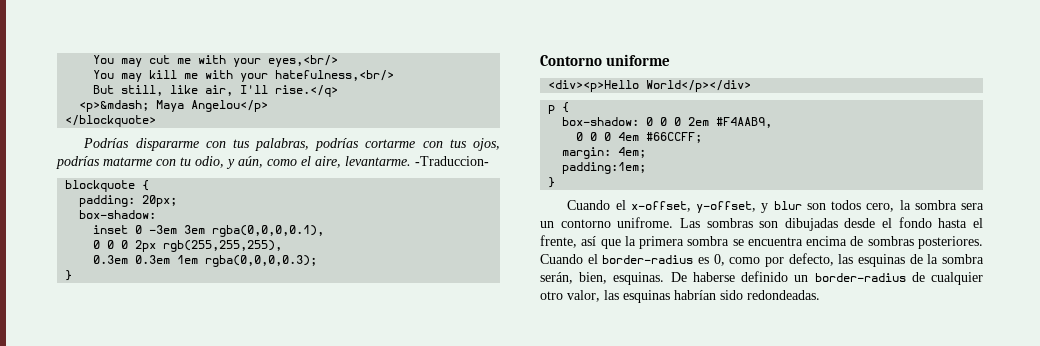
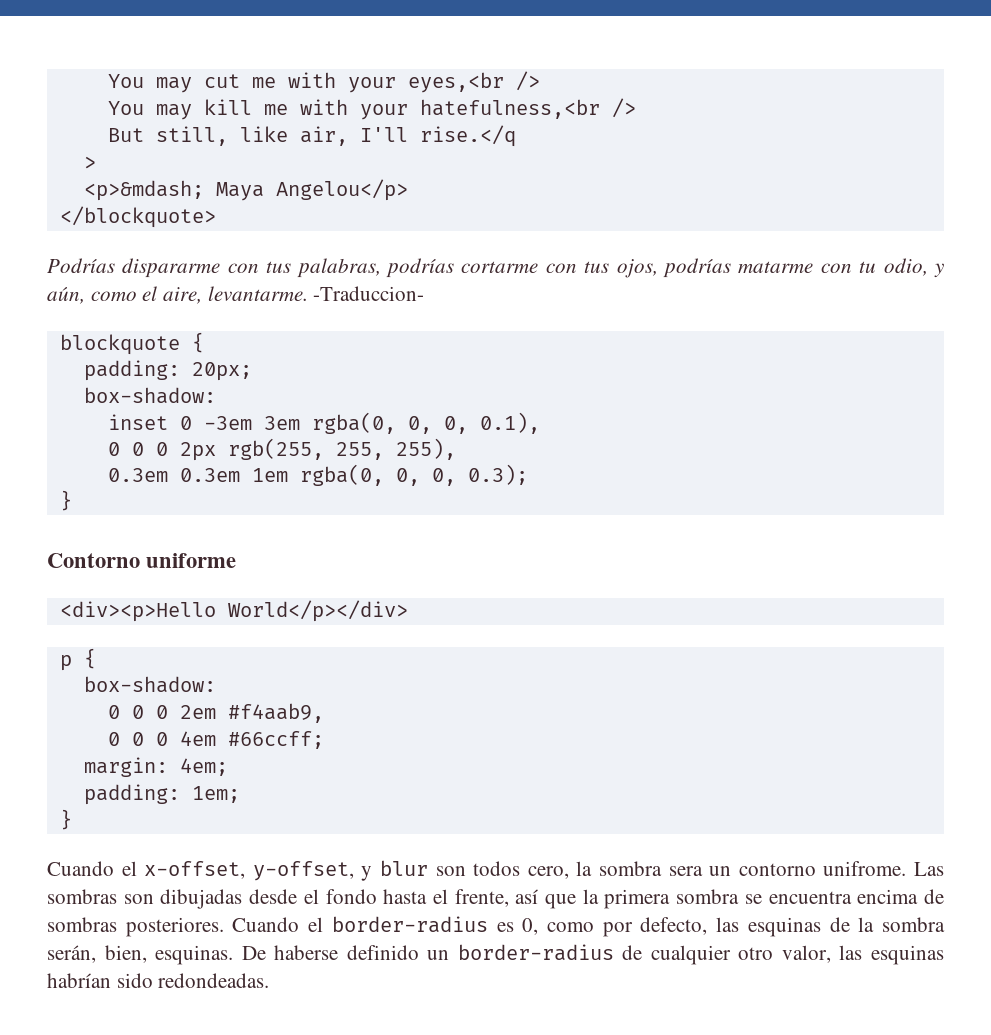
- You may cut me with your eyes,<br/>
+ You may cut me with your eyes,<br />
- You may kill me with your hatefulness,<br/>
+ You may kill me with your hatefulness,<br />
- But still, like air, I'll rise.</q>
+ But still, like air, I'll rise.</q
+ >
- inset 0 -3em 3em rgba(0,0,0,0.1),
+ inset 0 -3em 3em rgba(0, 0, 0, 0.1),
- 0 0 0 2px rgb(255,255,255),
+ 0 0 0 2px rgb(255, 255, 255),
- 0.3em 0.3em 1em rgba(0,0,0,0.3);
+ 0.3em 0.3em 1em rgba(0, 0, 0, 0.3);
  p {
- box-shadow: 0 0 0 2em #F4AAB9,
+ box-shadow:
+ 0 0 0 2em #f4aab9,
- 0 0 0 4em #66CCFF;
+ 0 0 0 4em #66ccff;
- padding:1em;
+ padding: 1em;

